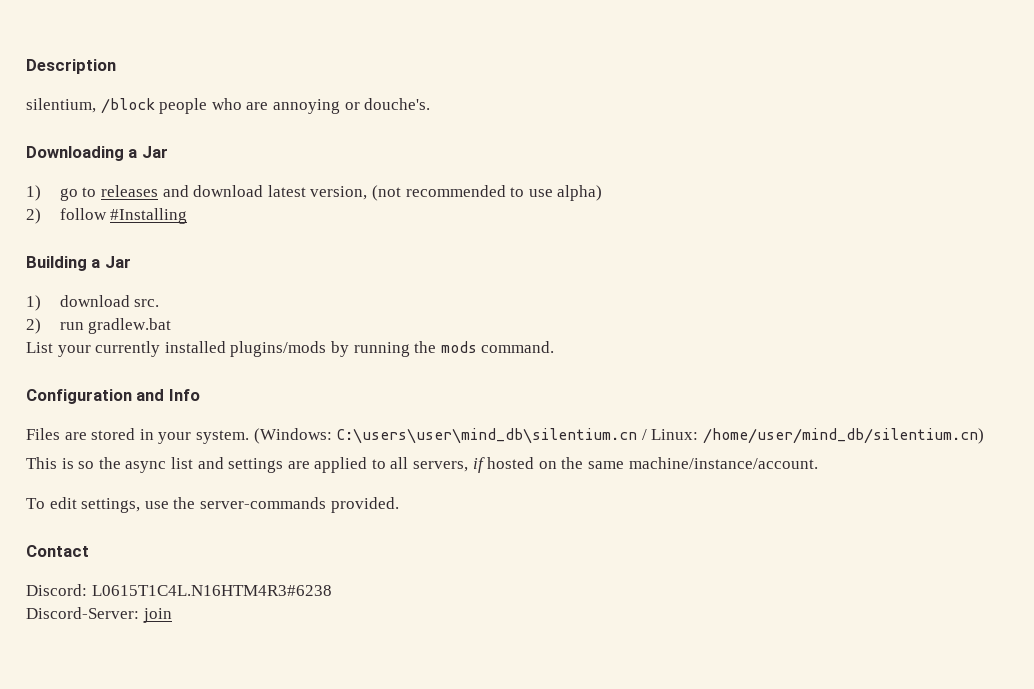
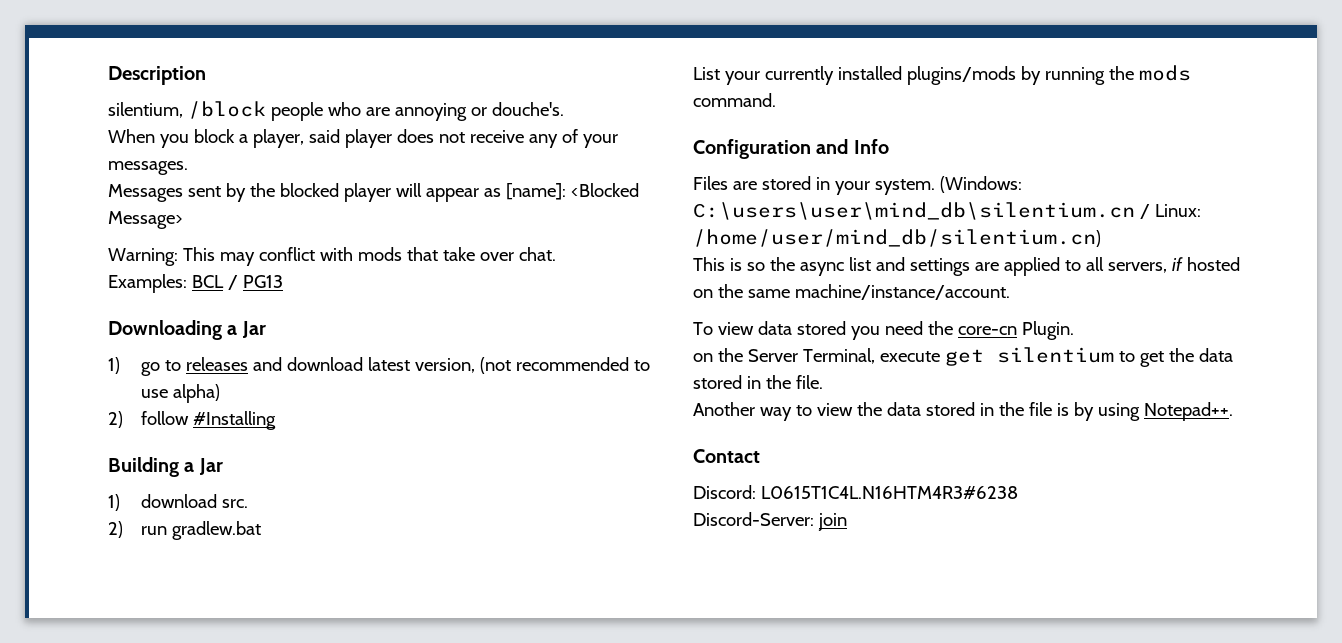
+ When you block a player, said player does not receive any of your messages.
+ Messages sent by the blocked player will appear as [name]: <Blocked Message>
+ Warning: This may conflict with mods that take over chat.
+ Examples: BCL / PG13
- To edit settings, use the server-commands provided.
+ To view data stored you need the core-cn Plugin.
+ on the Server Terminal, execute get silentium to get the data stored in the file.
+ Another way to view the data stored in the file is by using Notepad++.

